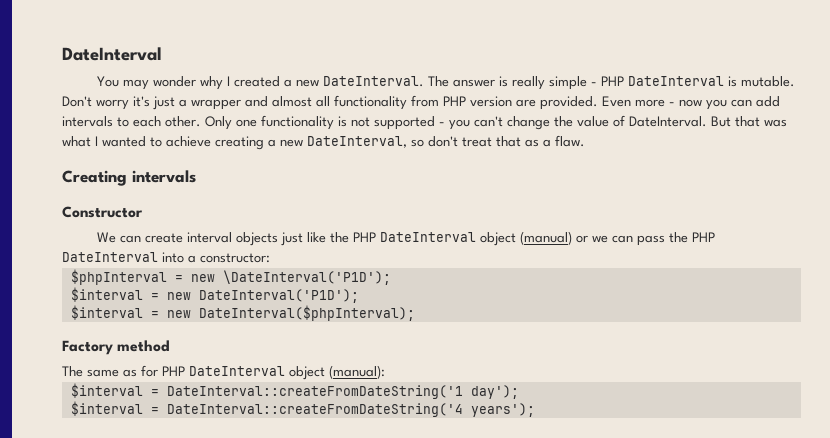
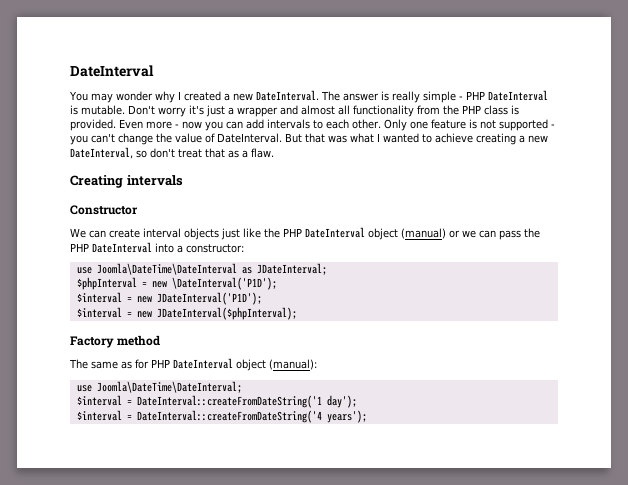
- Don't worry it's just a wrapper and almost all functionality from PHP version are provided.
+ Don't worry it's just a wrapper and almost all functionality from the PHP class is provided.
- Only one functionality is not supported - you can't change the value of DateInterval.
+ Only one feature is not supported - you can't change the value of DateInterval.
+ use Joomla\DateTime\DateInterval as JDateInterval;
- $interval = new DateInterval('P1D');
- $interval = new DateInterval($phpInterval);
+ $interval = new JDateInterval('P1D');
+ $interval = new JDateInterval($phpInterval);
+ use Joomla\DateTime\DateInterval;

